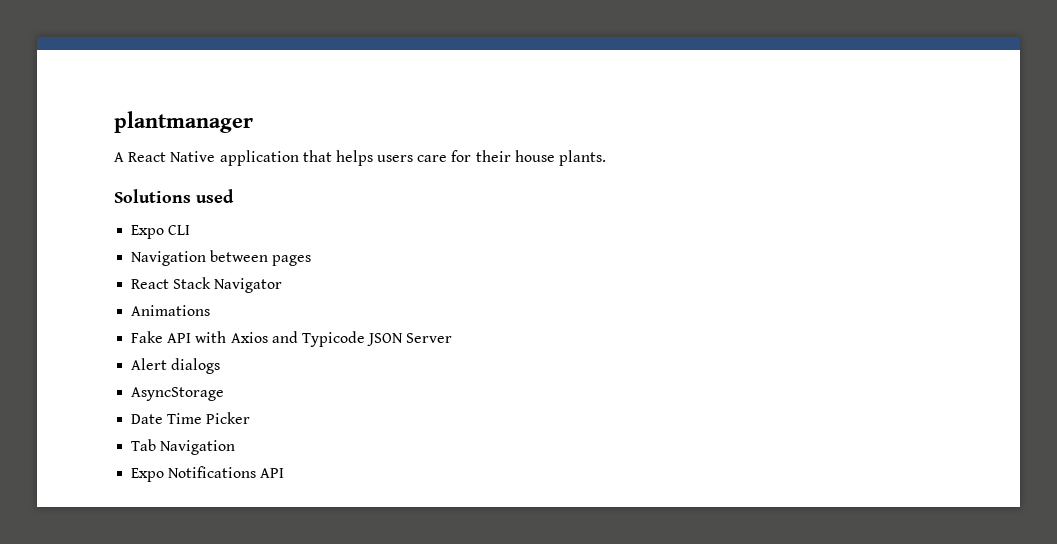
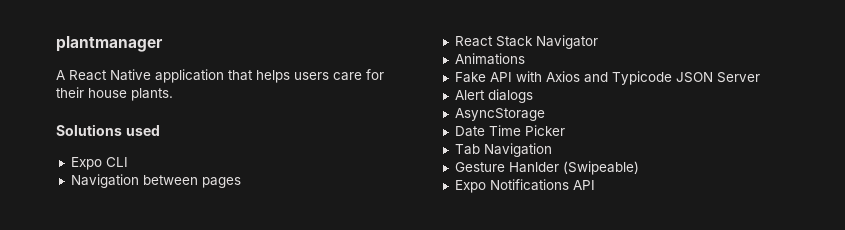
+ Gesture Hanlder (Swipeable)

